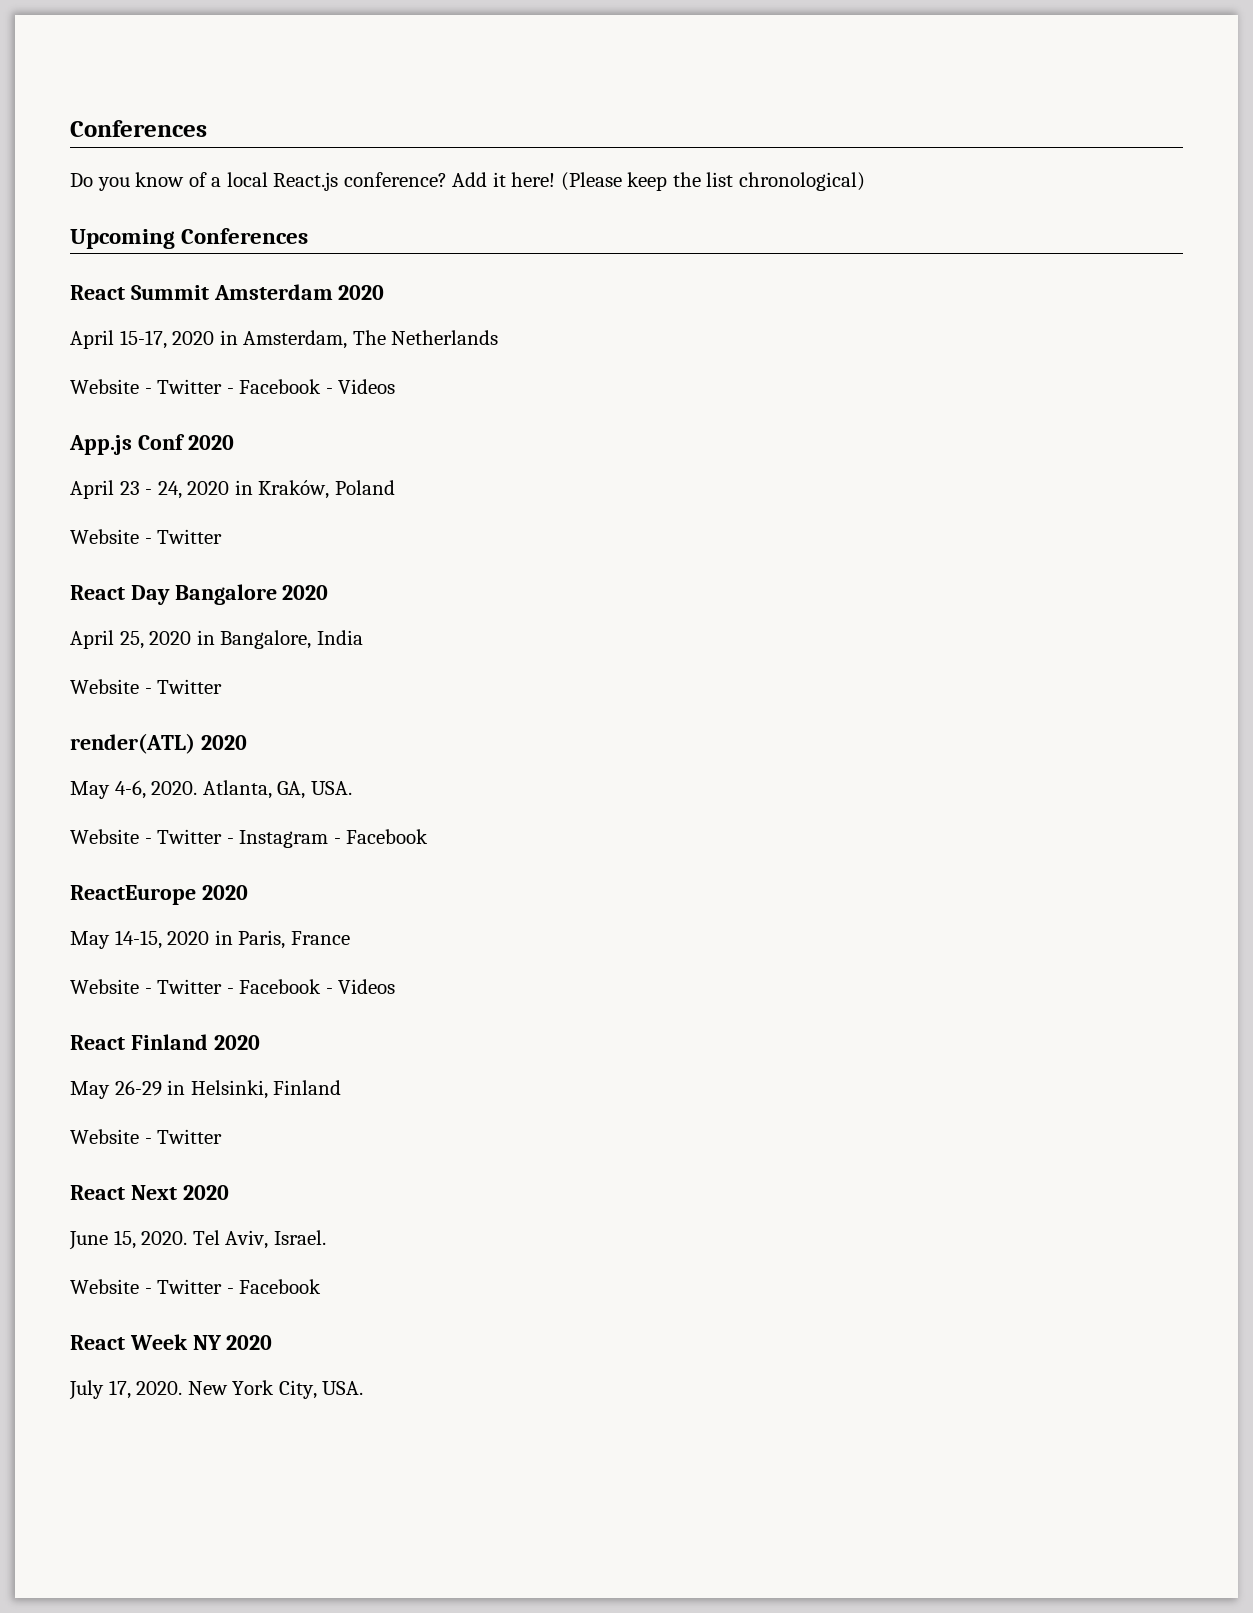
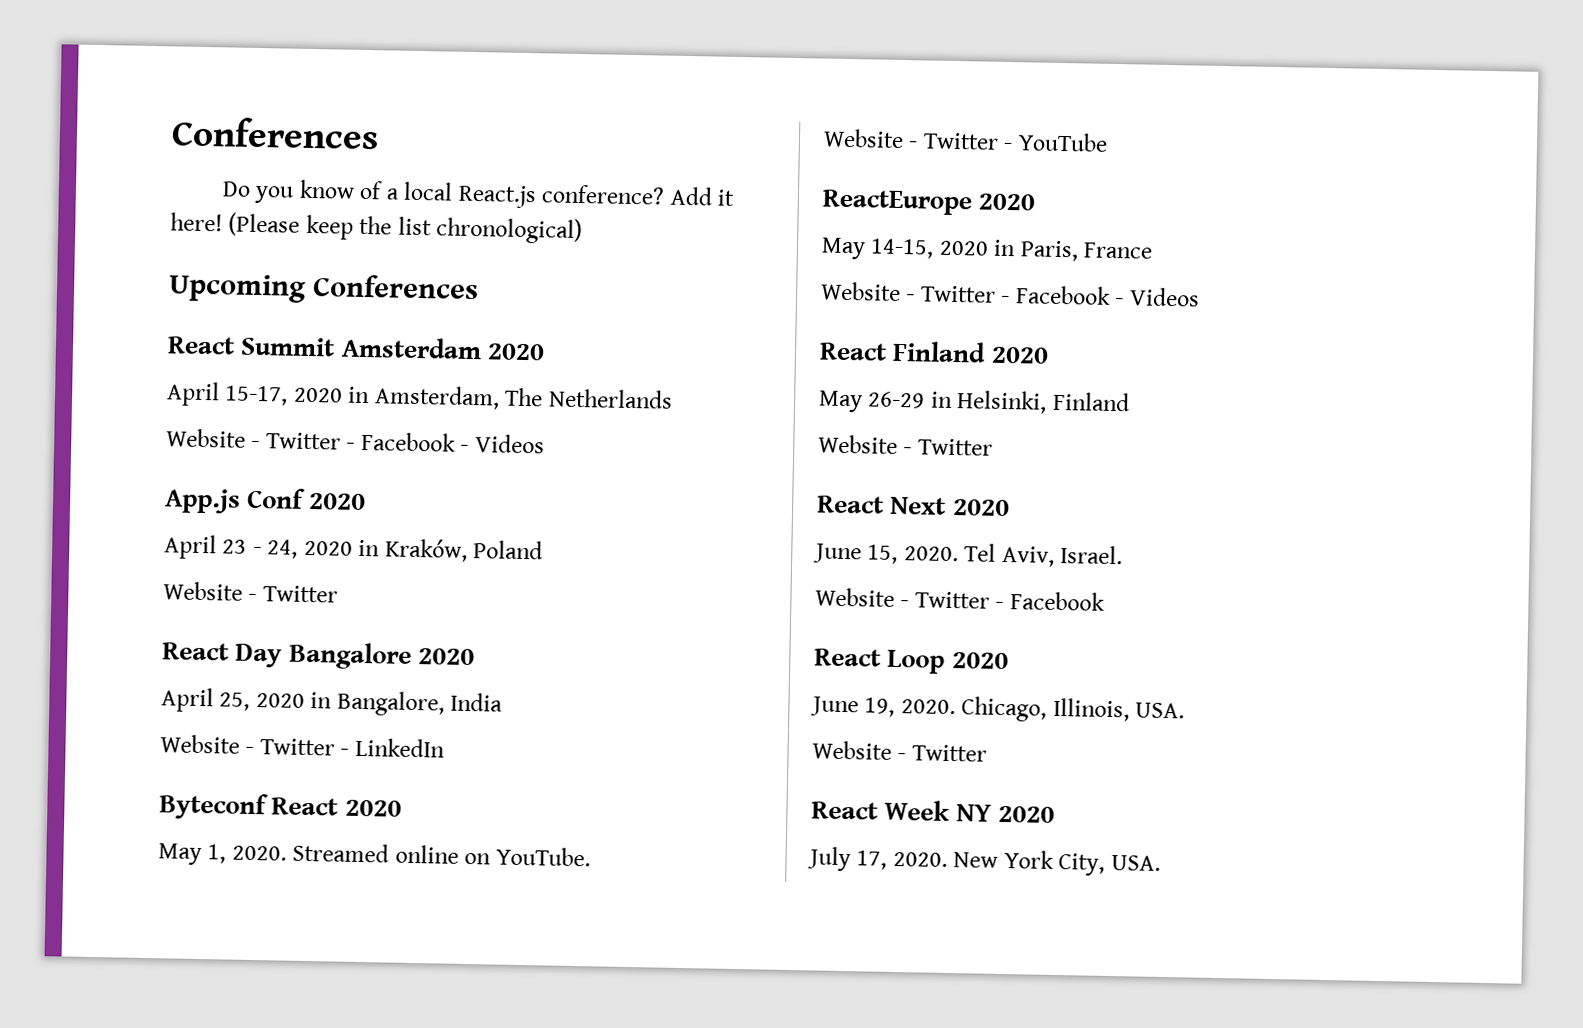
  April 25, 2020 in Bangalore, India
- Website - Twitter
- render(ATL) 2020
- May 4-6, 2020. Atlanta, GA, USA.
- Website - Twitter - Instagram - Facebook
+ Website - Twitter - LinkedIn
+ Byteconf React 2020
+ May 1, 2020. Streamed online on YouTube.
+ Website - Twitter - YouTube
+ React Loop 2020
+ June 19, 2020. Chicago, Illinois, USA.
+ Website - Twitter

